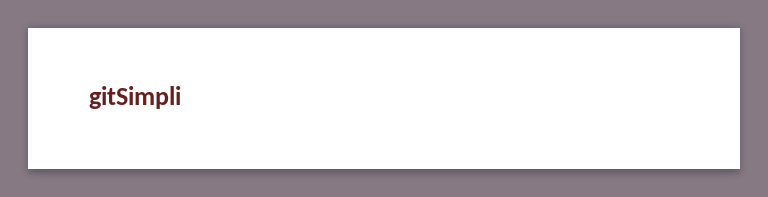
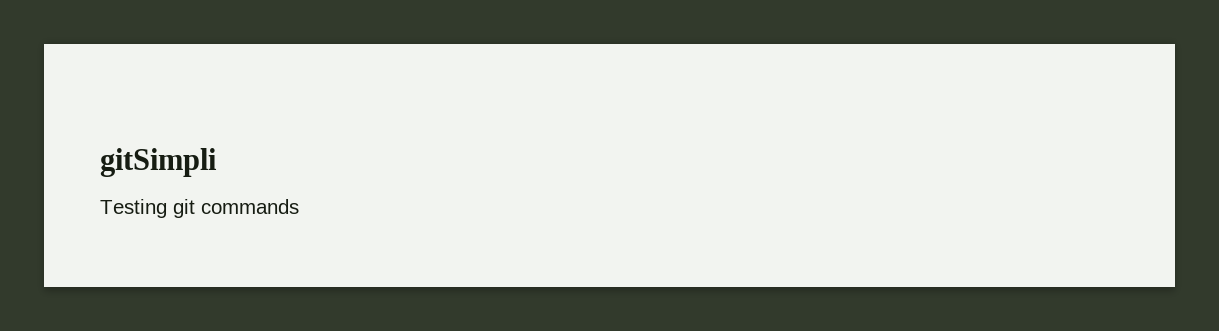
+ Testing git commands

